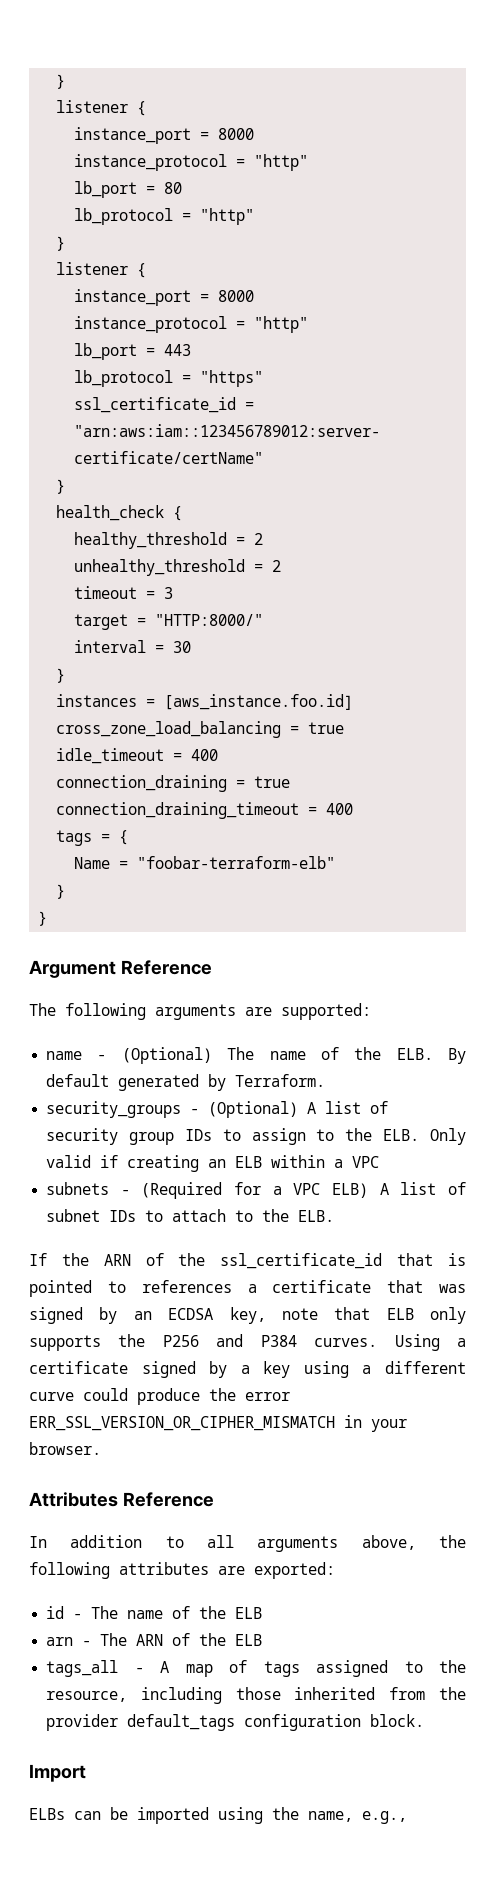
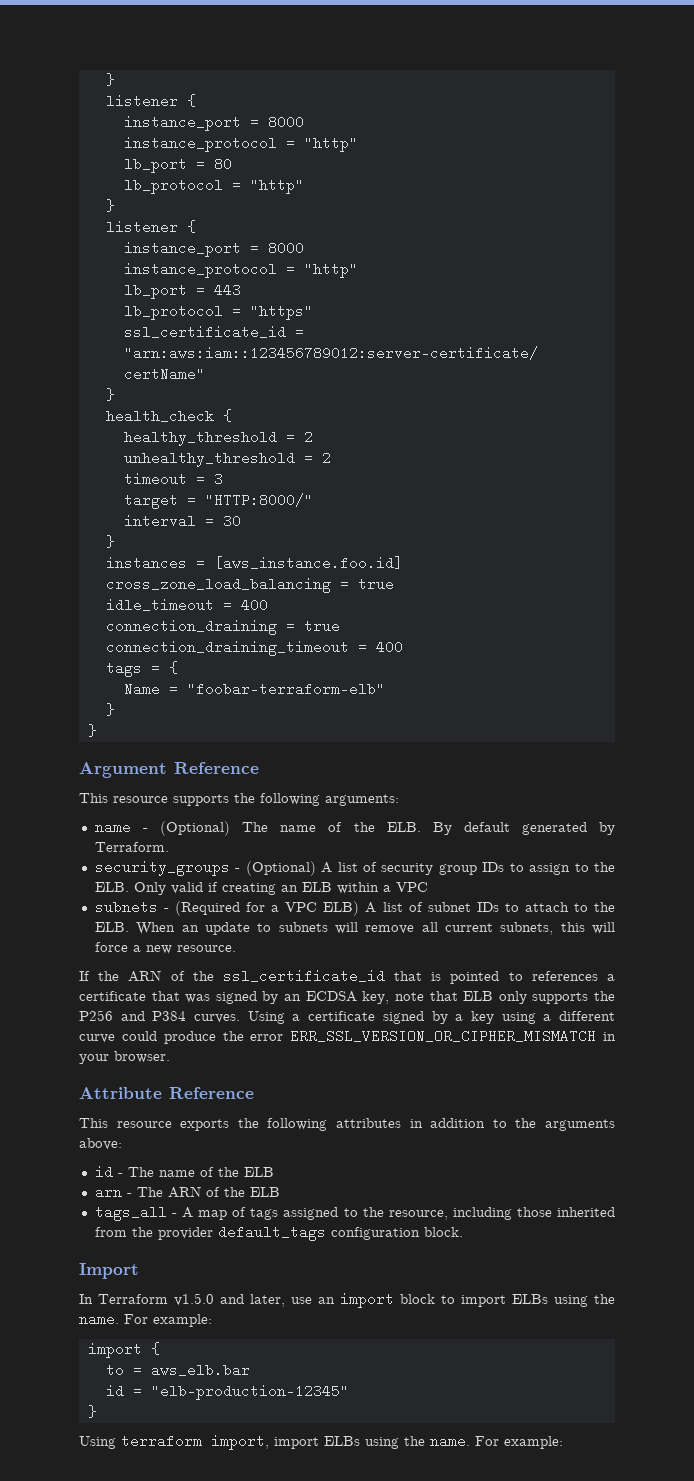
- The following arguments are supported:
+ This resource supports the following arguments:
- subnets - (Required for a VPC ELB) A list of subnet IDs to attach to the ELB.
+ subnets - (Required for a VPC ELB) A list of subnet IDs to attach to the ELB. When an update to subnets will remove all current subnets, this will force a new resource.
- Attributes Reference
- In addition to all arguments above, the following attributes are exported:
+ Attribute Reference
+ This resource exports the following attributes in addition to the arguments above:
- ELBs can be imported using the name, e.g.,
+ In Terraform v1.5.0 and later, use an import block to import ELBs using the name. For example:
+ import {
+ to = aws_elb.bar
+ id = "elb-production-12345"
+ }
+ Using terraform import, import ELBs using the name. For example:

